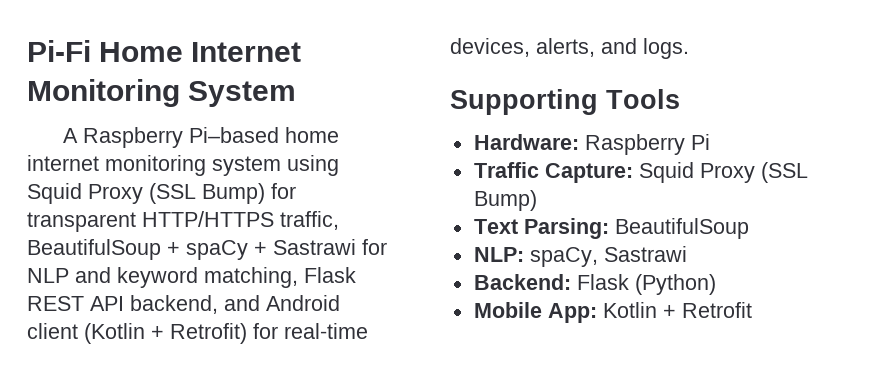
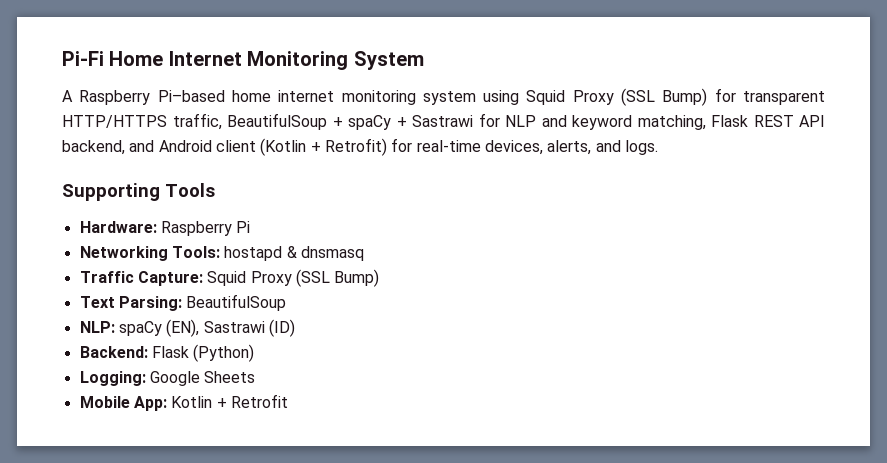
+ Networking Tools: hostapd & dnsmasq
- NLP: spaCy, Sastrawi
+ NLP: spaCy (EN), Sastrawi (ID)
+ Logging: Google Sheets

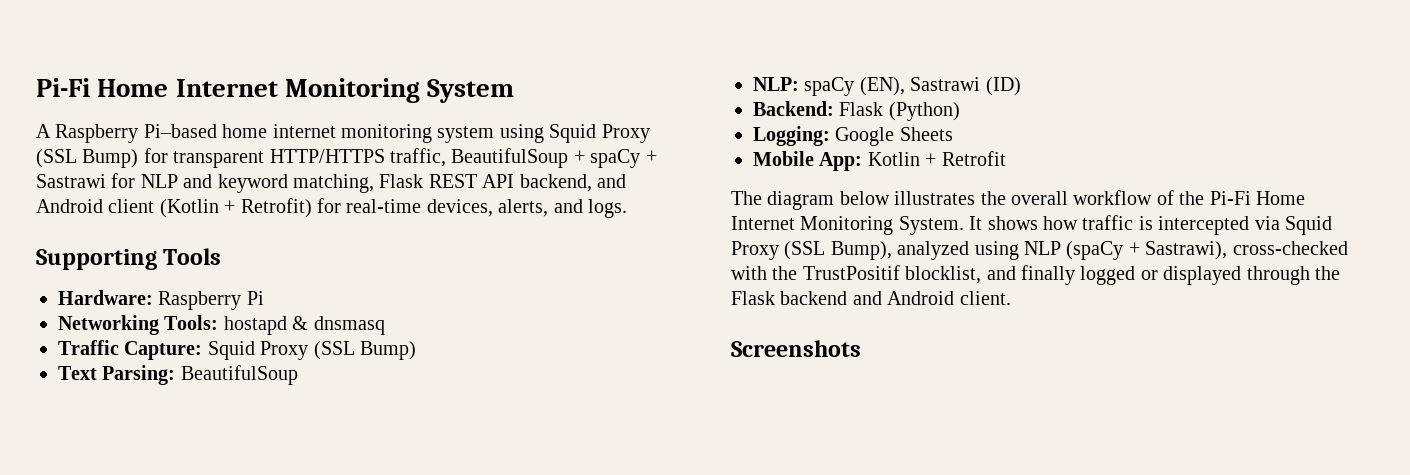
+ The diagram below illustrates the overall workflow of the Pi-Fi Home Internet Monitoring System. It shows how traffic is intercepted via Squid Proxy (SSL Bump), analyzed using NLP (spaCy + Sastrawi), cross-checked with the TrustPositif blocklist, and finally logged or displayed through the Flask backend and Android client.
+ Screenshots

